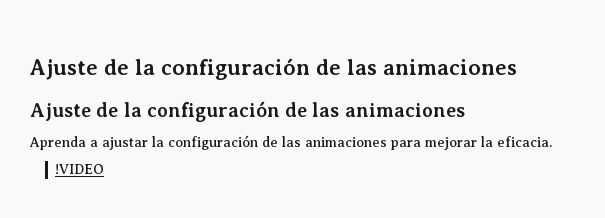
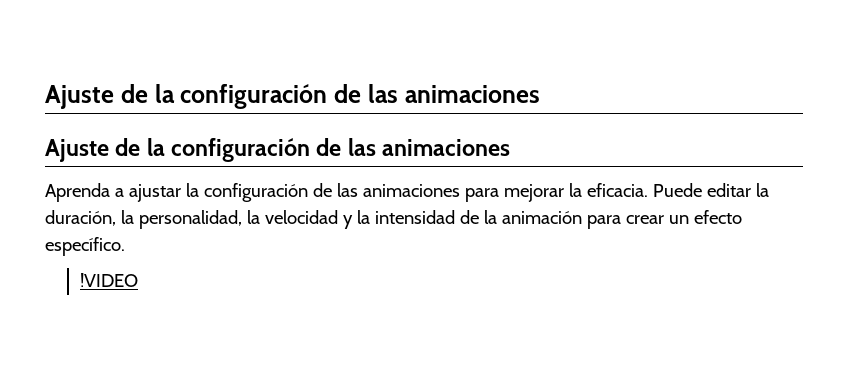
+ Puede editar la duración, la personalidad, la velocidad y la intensidad de la animación para crear un efecto específico.

